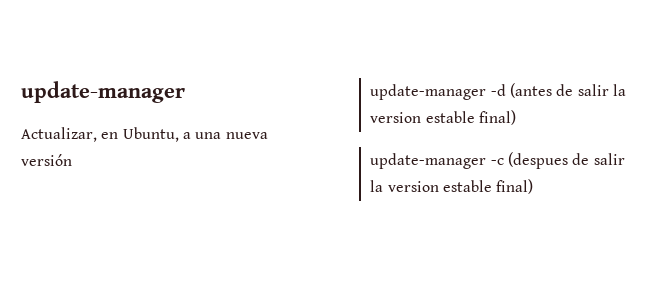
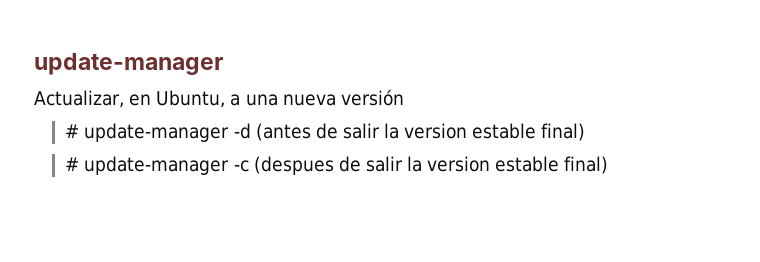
- update-manager -d (antes de salir la version estable final)
+ # update-manager -d (antes de salir la version estable final)
- update-manager -c (despues de salir la version estable final)
+ # update-manager -c (despues de salir la version estable final)

